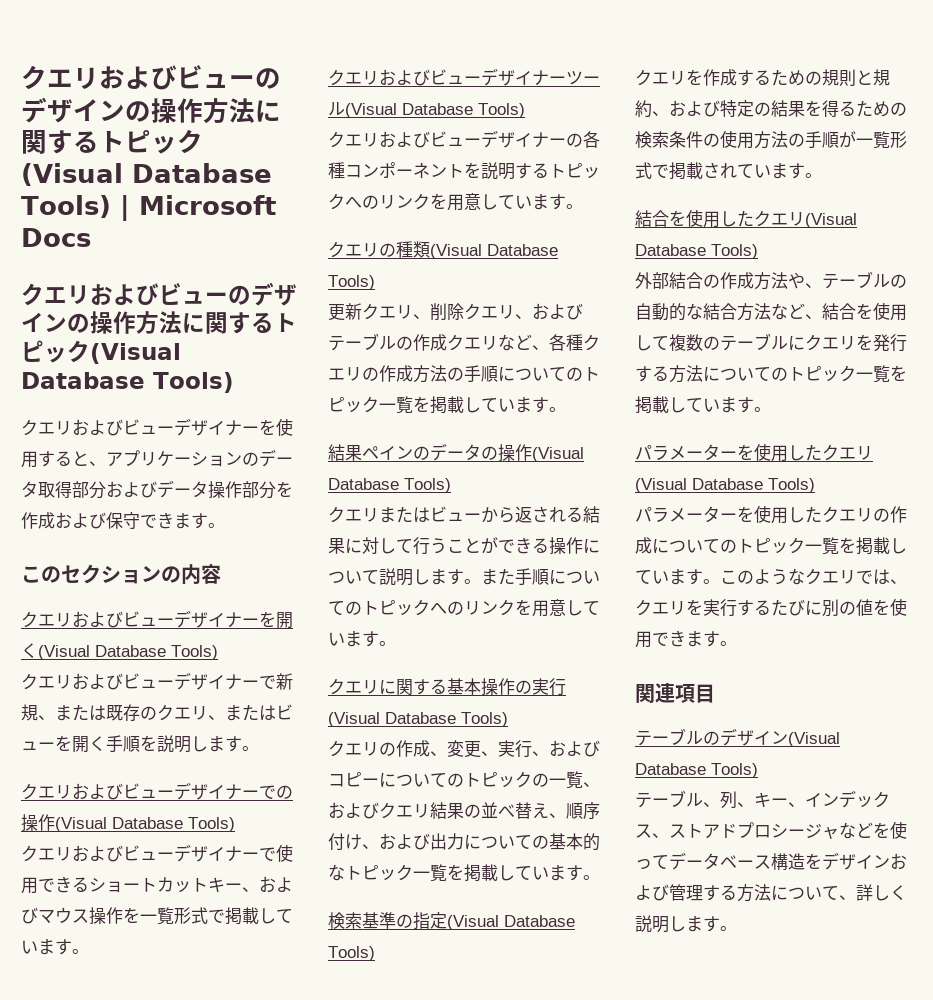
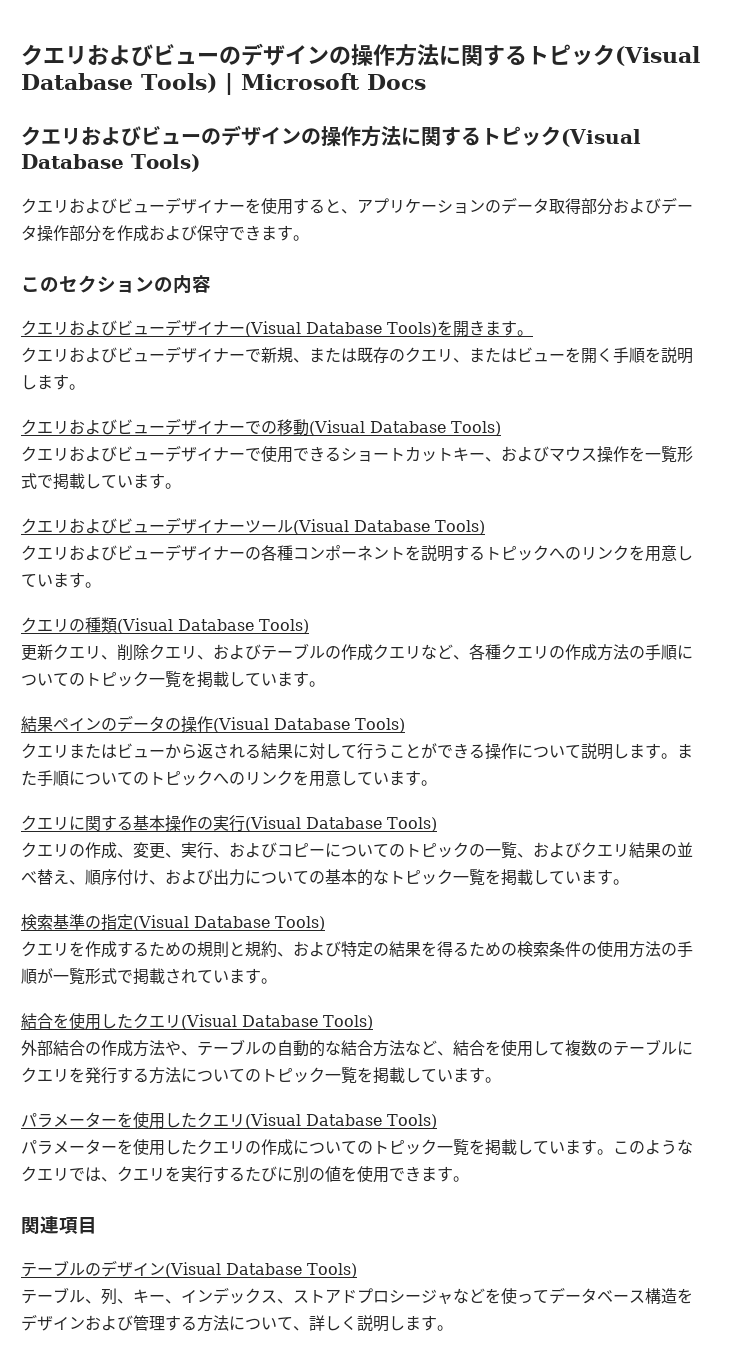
- クエリおよびビューデザイナーを開く(Visual Database Tools)
+ クエリおよびビューデザイナー(Visual Database Tools)を開きます。
- クエリおよびビューデザイナーでの操作(Visual Database Tools)
+ クエリおよびビューデザイナーでの移動(Visual Database Tools)

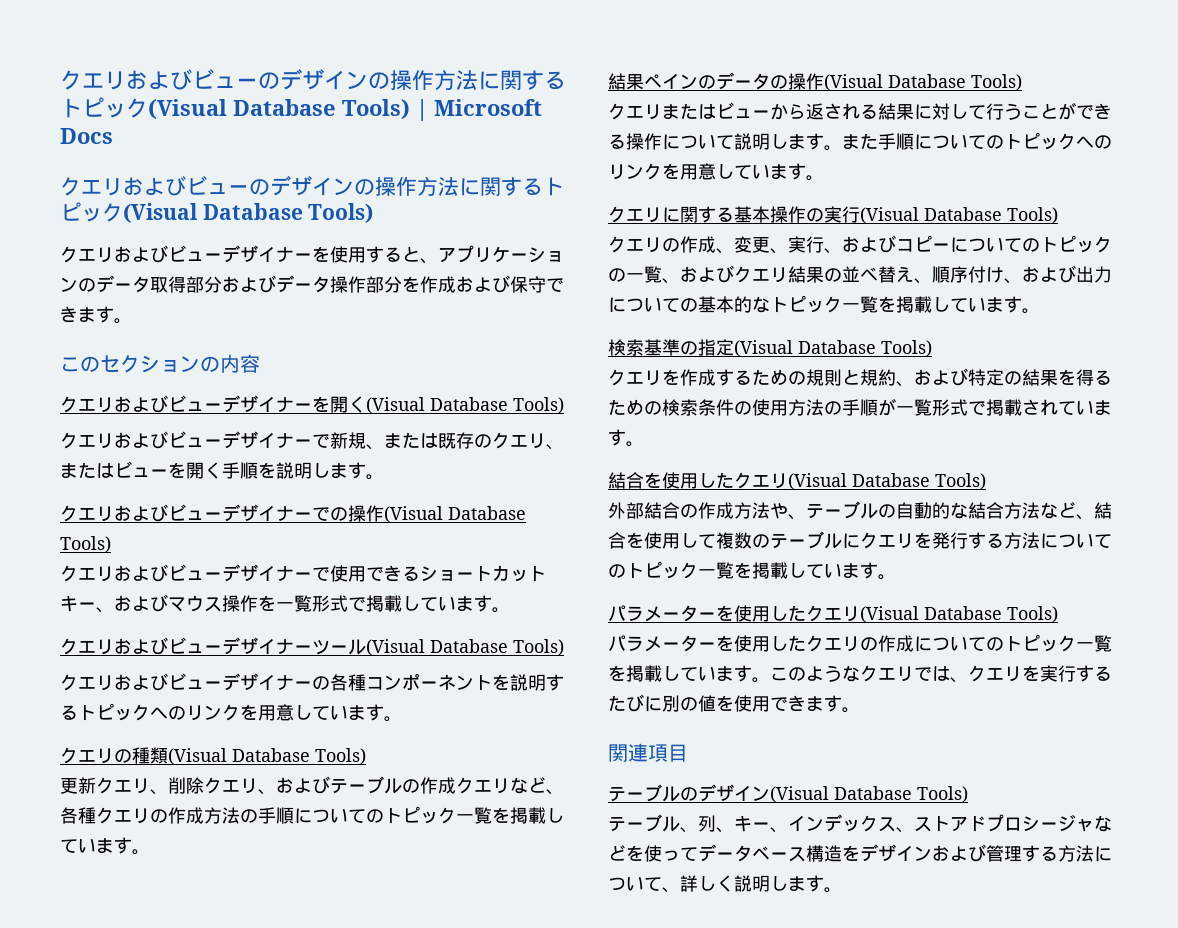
- クエリおよびビューデザイナー(Visual Database Tools)を開きます。
+ クエリおよびビューデザイナーを開く(Visual Database Tools)
- クエリおよびビューデザイナーでの移動(Visual Database Tools)
+ クエリおよびビューデザイナーでの操作(Visual Database Tools)

